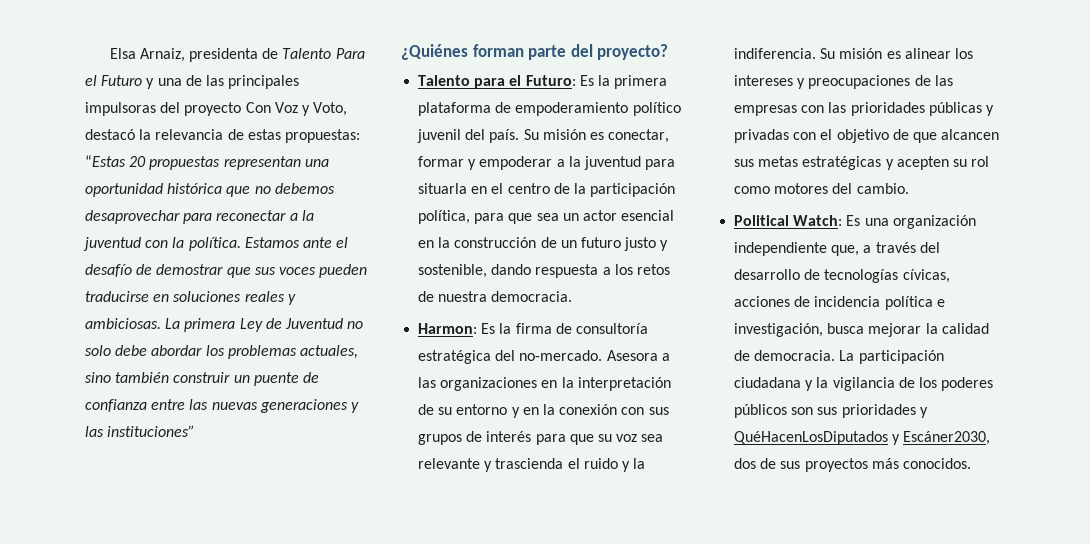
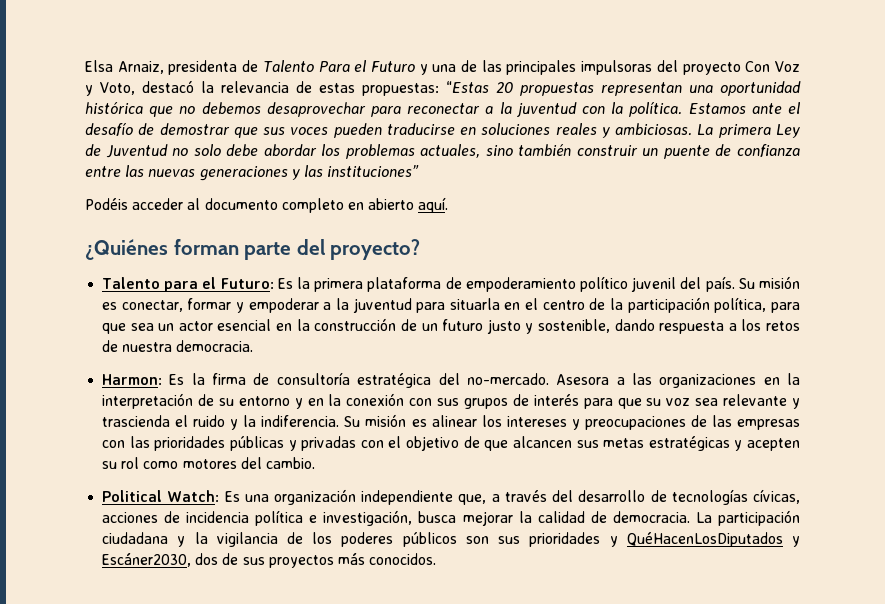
+ Podéis acceder al documento completo en abierto aquí.

